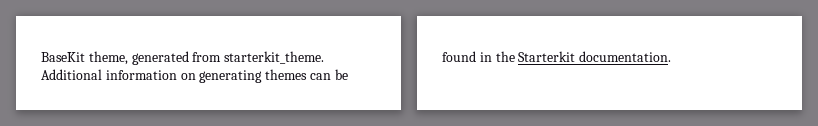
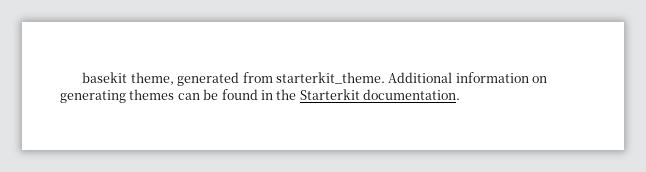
- BaseKit theme, generated from starterkit_theme.
+ basekit theme, generated from starterkit_theme.

